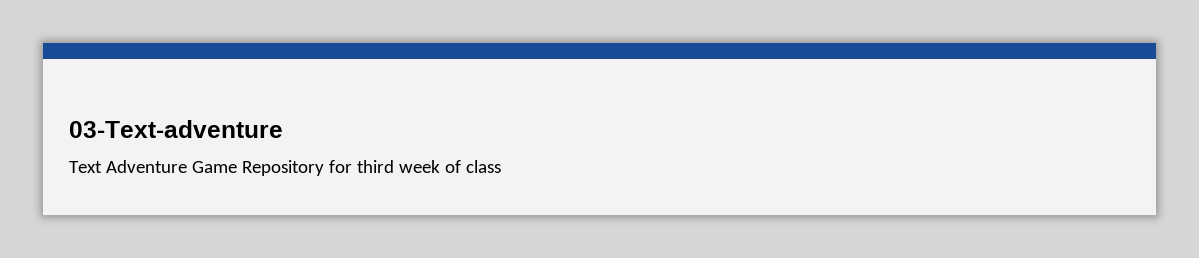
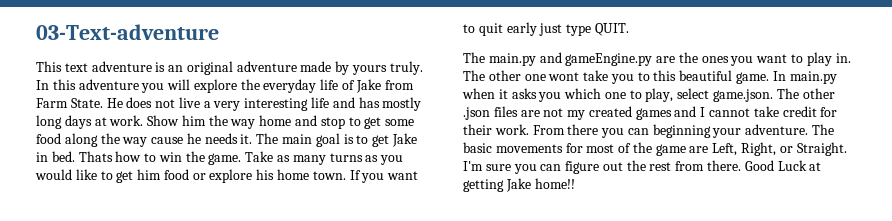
- Text Adventure Game Repository for third week of class
+ This text adventure is an original adventure made by yours truly. In this adventure you will explore the everyday life of Jake from Farm State. He does not live a very interesting life and has mostly long days at work. Show him the way home and stop to get some food along the way cause he needs it. The main goal is to get Jake in bed. Thats how to win the game. Take as many turns as you would like to get him food or explore his home town. If you want to quit early just type QUIT.
+ The main.py and gameEngine.py are the ones you want to play in. The other one wont take you to this beautiful game. In main.py when it asks you which one to play, select game.json. The other .json files are not my created games and I cannot take credit for their work. From there you can beginning your adventure. The basic movements for most of the game are Left, Right, or Straight. I'm sure you can figure out the rest from there. Good Luck at getting Jake home!!

